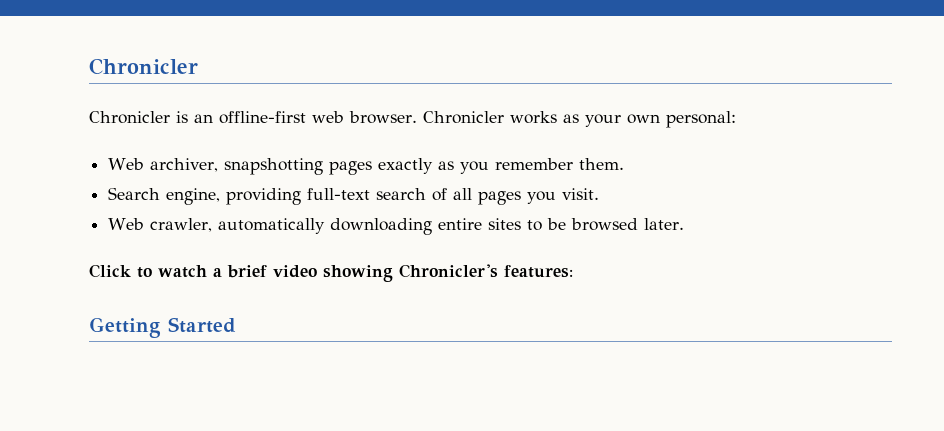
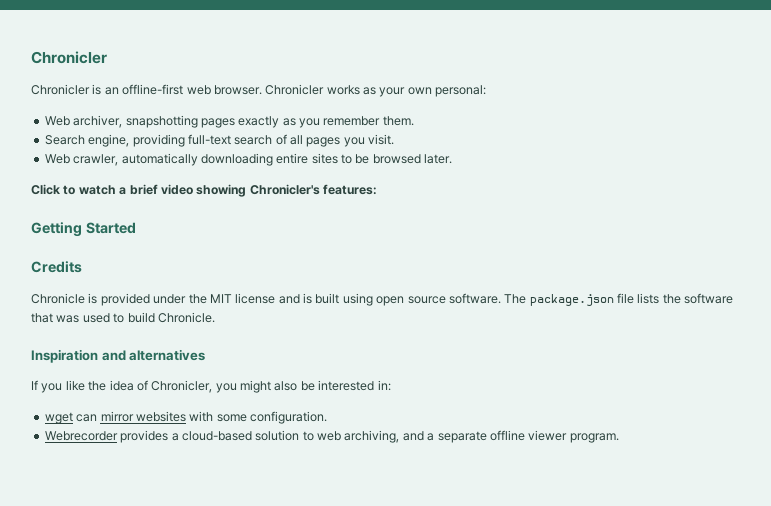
+ Credits
+ Chronicle is provided under the MIT license and is built using open source software. The package.json file lists the software that was used to build Chronicle.
+ Inspiration and alternatives
+ If you like the idea of Chronicler, you might also be interested in:
+ wget can mirror websites with some configuration.
+ Webrecorder provides a cloud-based solution to web archiving, and a separate offline viewer program.

